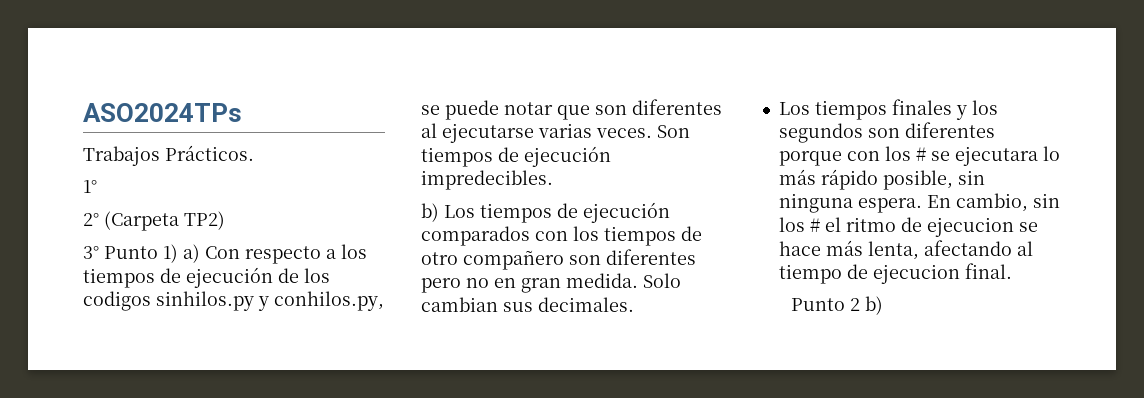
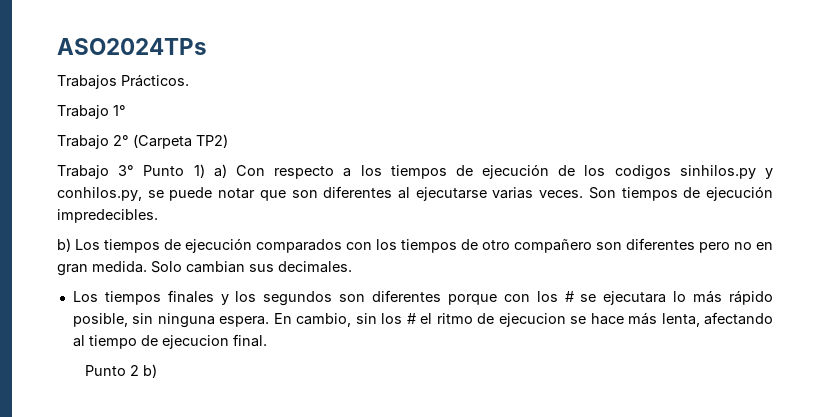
- 1°
+ Trabajo 1°
- 2° (Carpeta TP2)
+ Trabajo 2° (Carpeta TP2)
- 3° Punto 1) a) Con respecto a los tiempos de ejecución de los codigos sinhilos.py y conhilos.py, se puede notar que son diferentes al ejecutarse varias veces.
+ Trabajo 3° Punto 1) a) Con respecto a los tiempos de ejecución de los codigos sinhilos.py y conhilos.py, se puede notar que son diferentes al ejecutarse varias veces.

